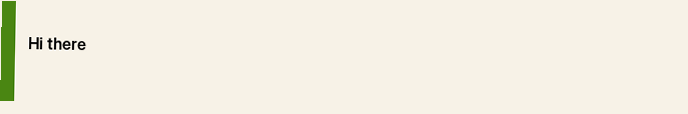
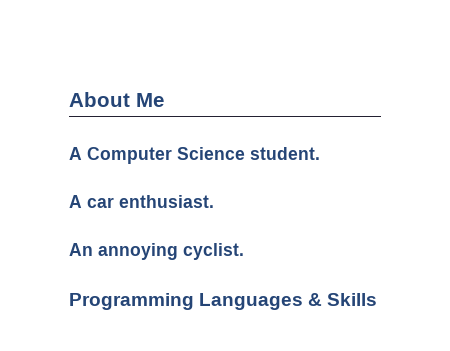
- Hi there
+ About Me
+ A Computer Science student.
+ A car enthusiast.
+ An annoying cyclist.
+ Programming Languages & Skills

